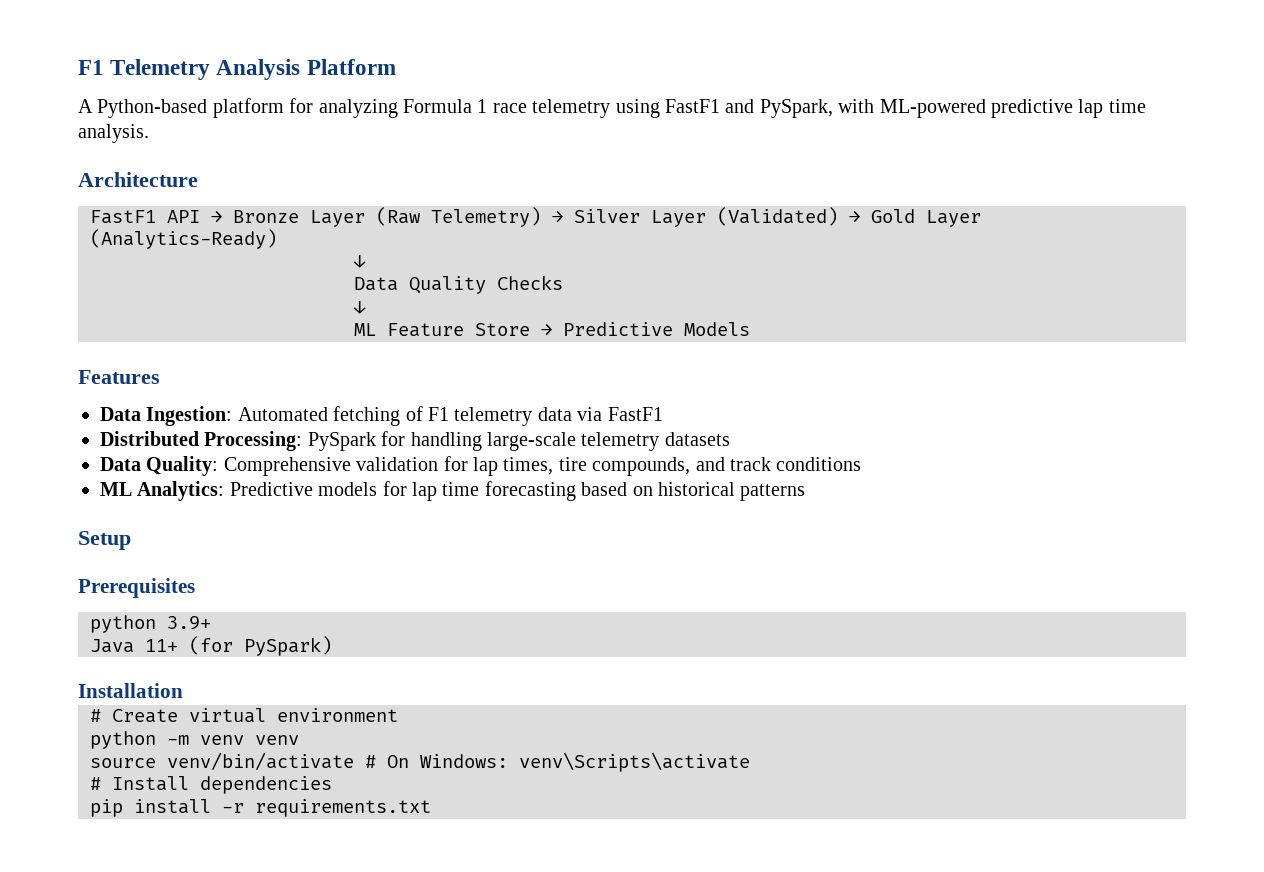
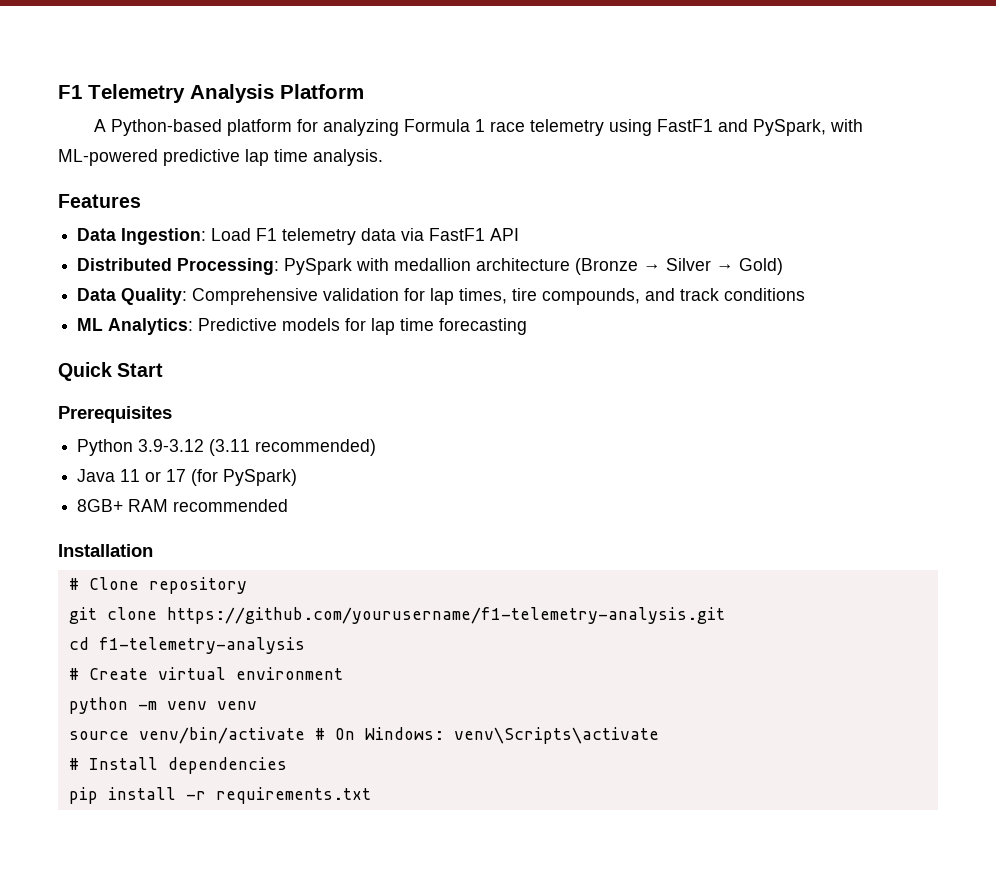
- Architecture
- FastF1 API → Bronze Layer (Raw Telemetry) → Silver Layer (Validated) → Gold Layer (Analytics-Ready)
- ↓
- Data Quality Checks
- ↓
- ML Feature Store → Predictive Models
- Data Ingestion: Automated fetching of F1 telemetry data via FastF1
+ Data Ingestion: Load F1 telemetry data via FastF1 API
- Distributed Processing: PySpark for handling large-scale telemetry datasets
+ Distributed Processing: PySpark with medallion architecture (Bronze → Silver → Gold)
- ML Analytics: Predictive models for lap time forecasting based on historical patterns
- Setup
+ ML Analytics: Predictive models for lap time forecasting
+ Quick Start
  Prerequisites
- python 3.9+
- Java 11+ (for PySpark)
+ Python 3.9-3.12 (3.11 recommended)
+ Java 11 or 17 (for PySpark)
+ 8GB+ RAM recommended
  Installation
+ # Clone repository
+ git clone https://github.com/yourusername/f1-telemetry-analysis.git
+ cd f1-telemetry-analysis

